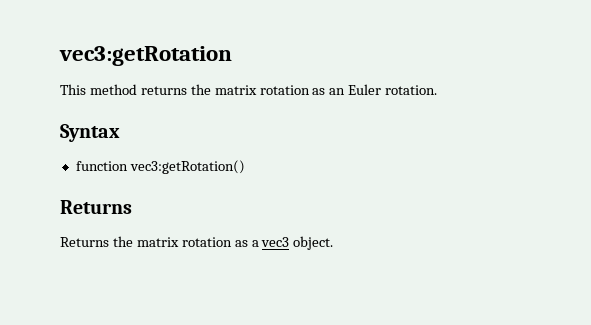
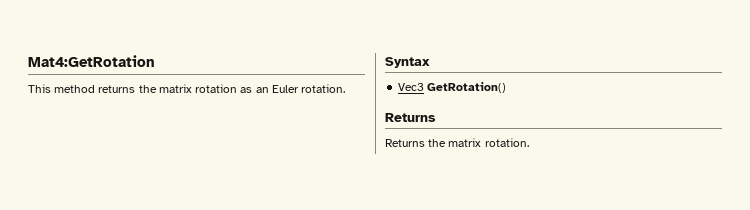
- vec3:getRotation
+ Mat4:GetRotation
- function vec3:getRotation()
+ Vec3 GetRotation()
- Returns the matrix rotation as a vec3 object.
+ Returns the matrix rotation.

